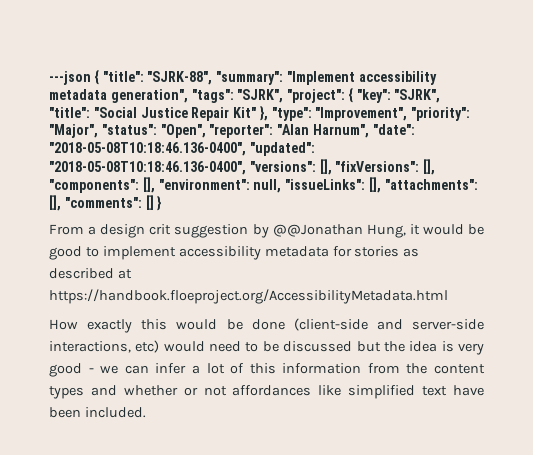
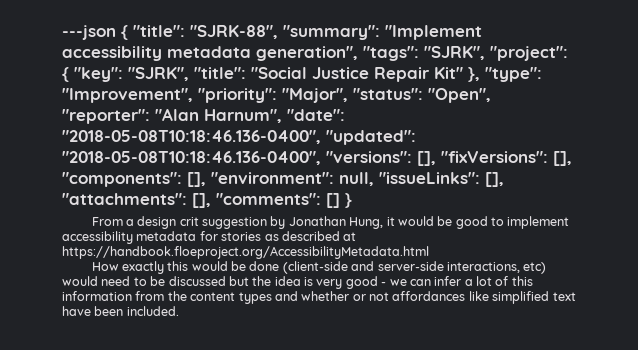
- From a design crit suggestion by @@Jonathan Hung, it would be good to implement accessibility metadata for stories as described at https://handbook.floeproject.org/AccessibilityMetadata.html
+ From a design crit suggestion by Jonathan Hung, it would be good to implement accessibility metadata for stories as described at https://handbook.floeproject.org/AccessibilityMetadata.html

